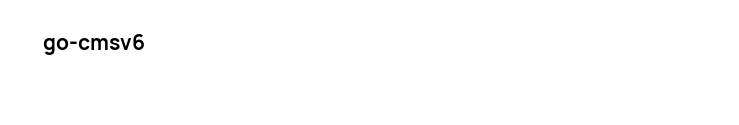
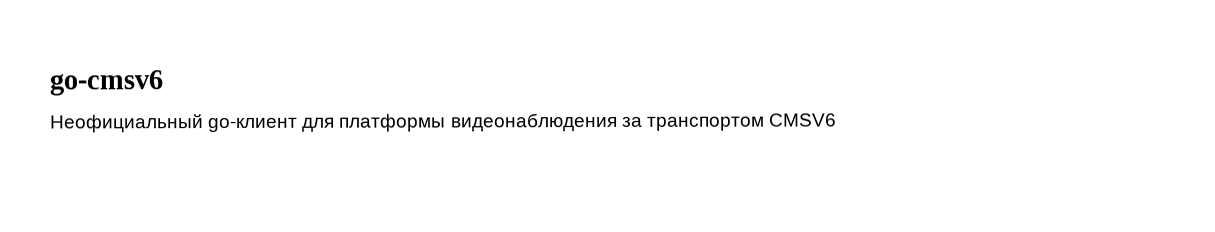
+ Неофициальный go-клиент для платформы видеонаблюдения за транспортом CMSV6

